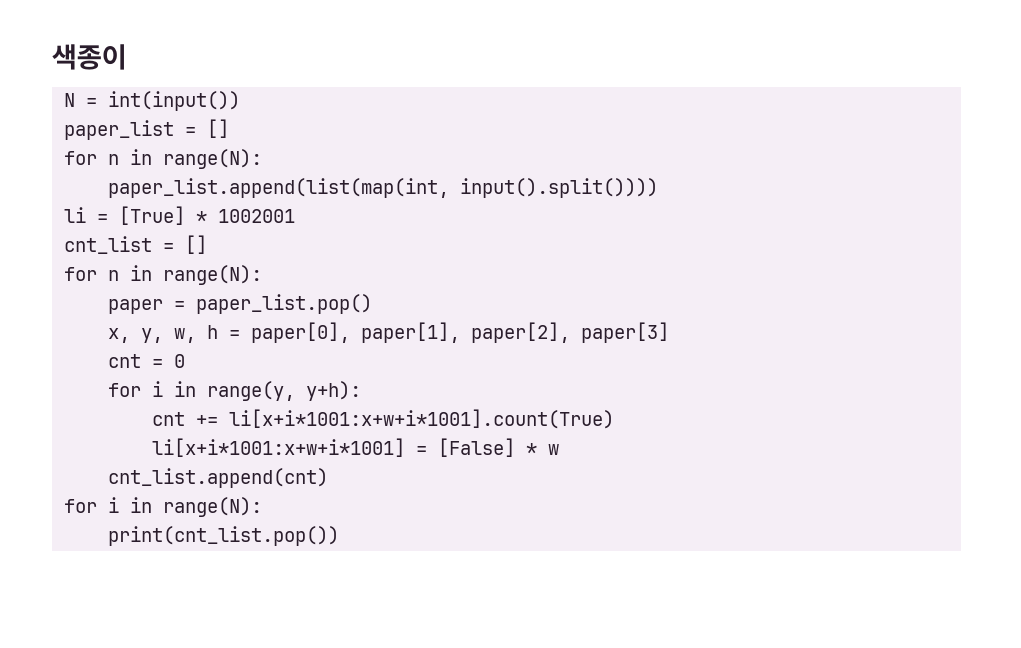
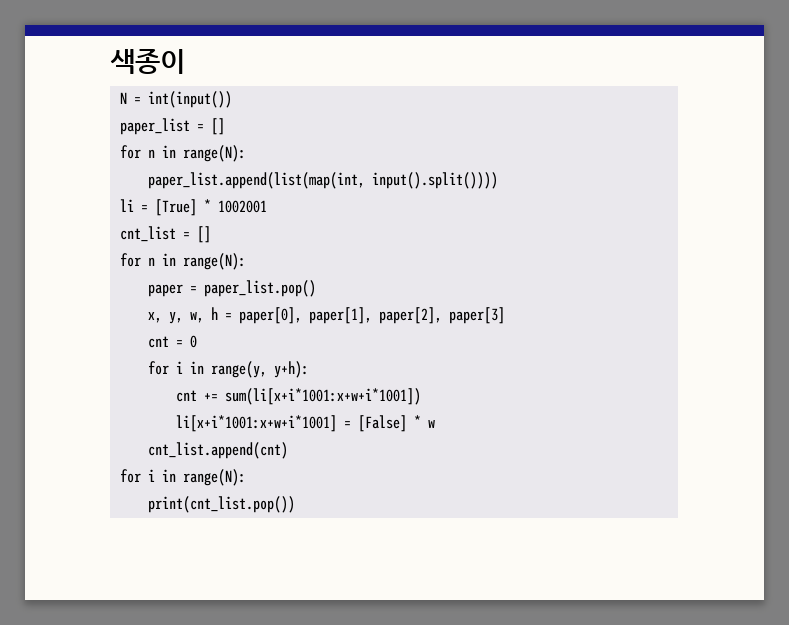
- cnt += li[x+i*1001:x+w+i*1001].count(True)
+ cnt += sum(li[x+i*1001:x+w+i*1001])

